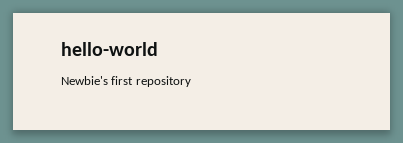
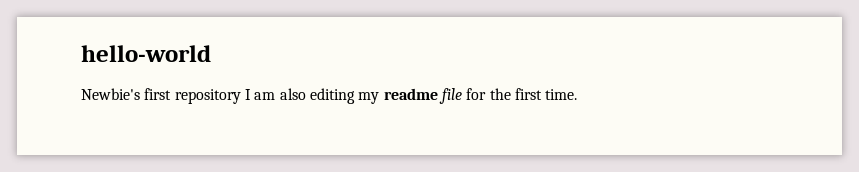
- Newbie's first repository
+ Newbie's first repository I am also editing my readme file for the first time.

